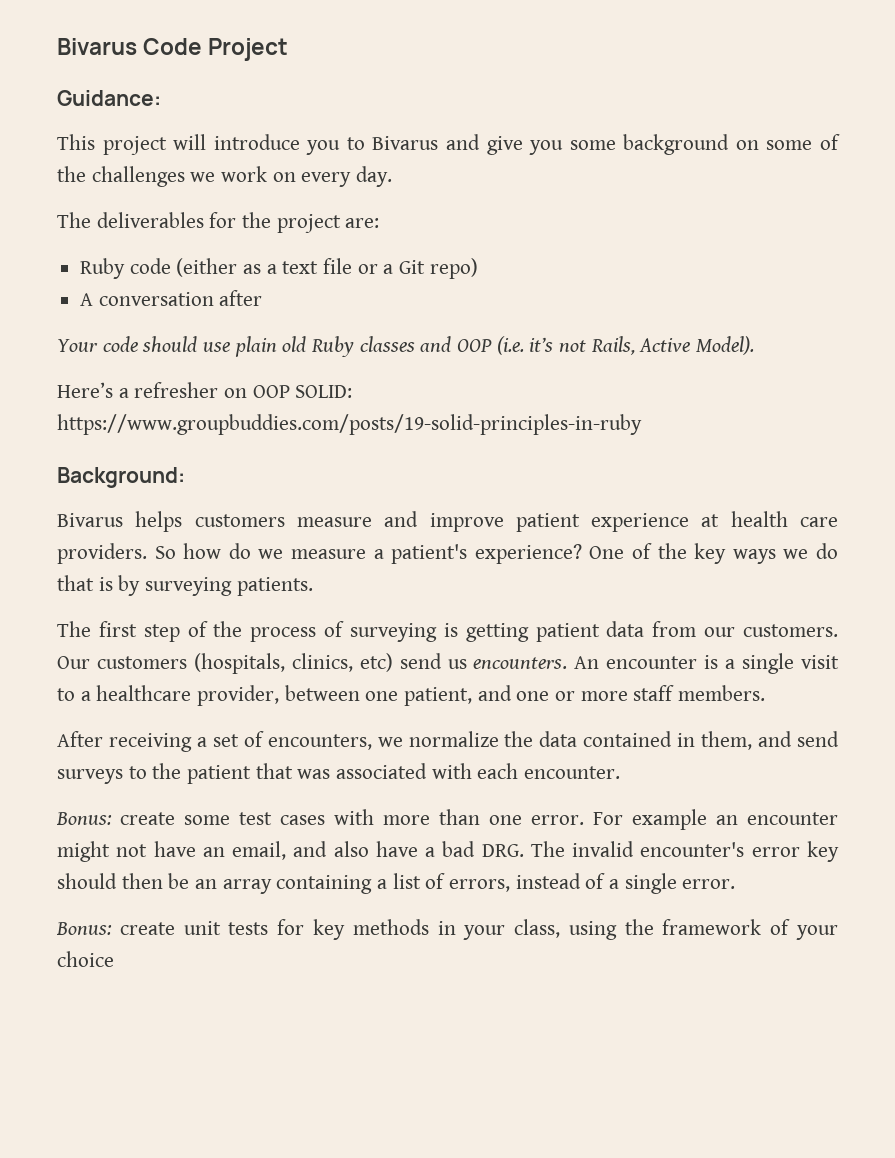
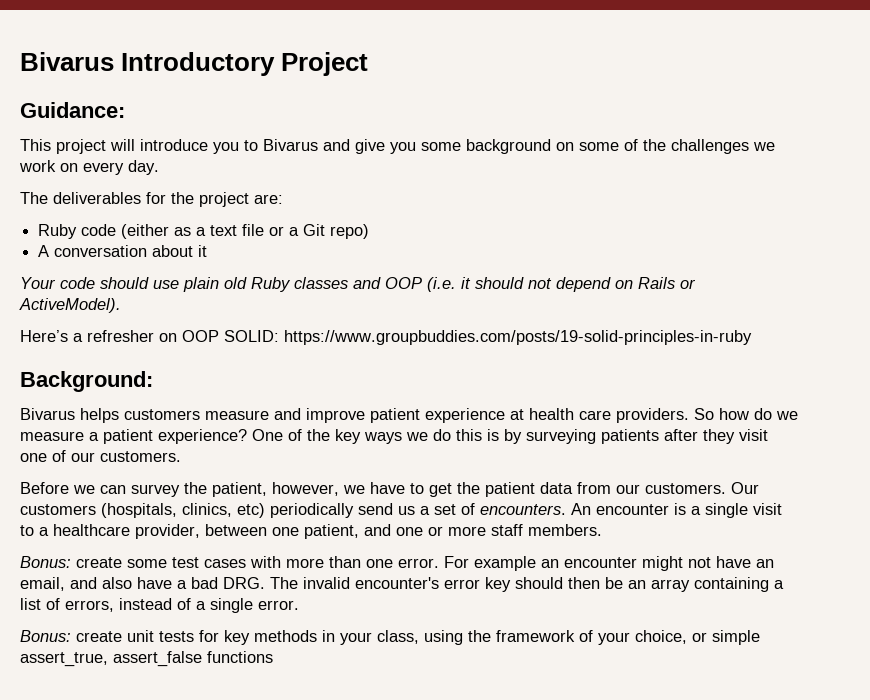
- Bivarus Code Project
+ Bivarus Introductory Project
- A conversation after
+ A conversation about it
- Your code should use plain old Ruby classes and OOP (i.e. it’s not Rails, Active Model).
+ Your code should use plain old Ruby classes and OOP (i.e. it should not depend on Rails or ActiveModel).
- So how do we measure a patient's experience?
+ So how do we measure a patient experience?
- One of the key ways we do that is by surveying patients.
- The first step of the process of surveying is getting patient data from our customers.
+ One of the key ways we do this is by surveying patients after they visit one of our customers.
+ Before we can survey the patient, however, we have to get the patient data from our customers.
- Our customers (hospitals, clinics, etc) send us encounters.
+ Our customers (hospitals, clinics, etc) periodically send us a set of encounters.
- After receiving a set of encounters, we normalize the data contained in them, and send surveys to the patient that was associated with each encounter.
- Bonus: create unit tests for key methods in your class, using the framework of your choice
+ Bonus: create unit tests for key methods in your class, using the framework of your choice, or simple assert_true, assert_false functions

